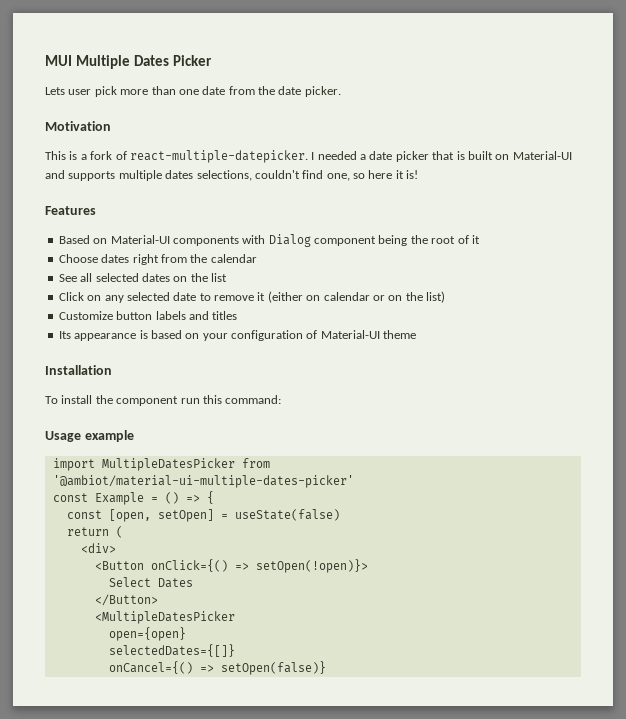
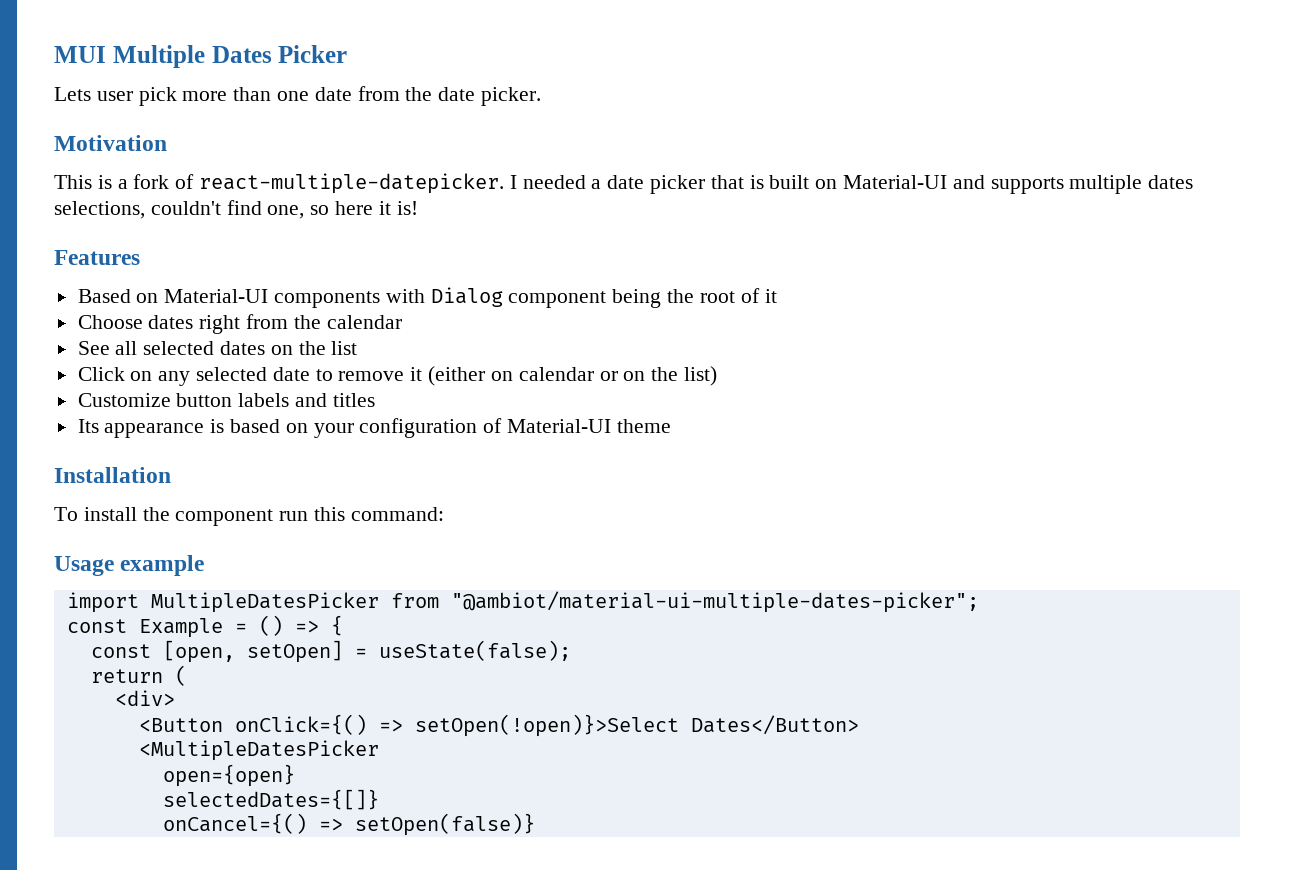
- import MultipleDatesPicker from '@ambiot/material-ui-multiple-dates-picker'
+ import MultipleDatesPicker from "@ambiot/material-ui-multiple-dates-picker";
- const [open, setOpen] = useState(false)
+ const [open, setOpen] = useState(false);
- <Button onClick={() => setOpen(!open)}>
- Select Dates
- </Button>
+ <Button onClick={() => setOpen(!open)}>Select Dates</Button>

